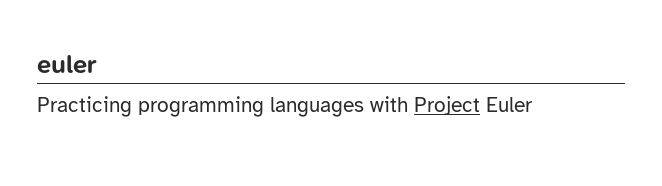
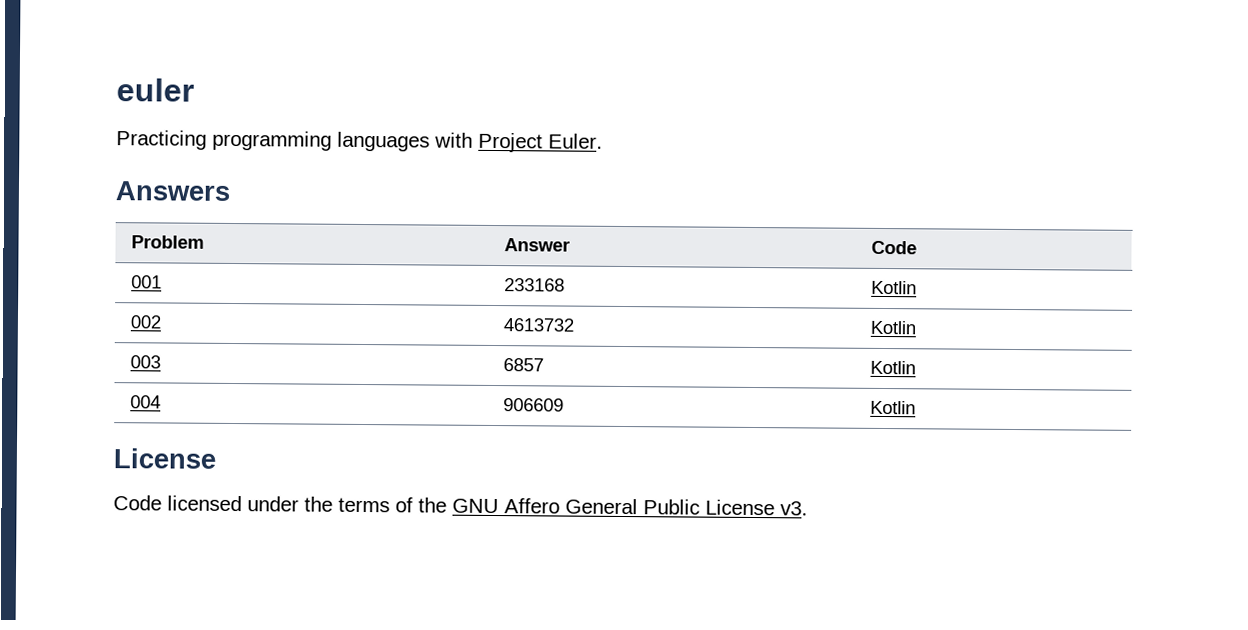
- Practicing programming languages with Project Euler
+ Practicing programming languages with Project Euler.
+ Answers
+ Problem | Answer | Code
+ 001 | 233168 | Kotlin
+ 002 | 4613732 | Kotlin
+ 003 | 6857 | Kotlin
+ 004 | 906609 | Kotlin
+ License
+ Code licensed under the terms of the GNU Affero General Public License v3.

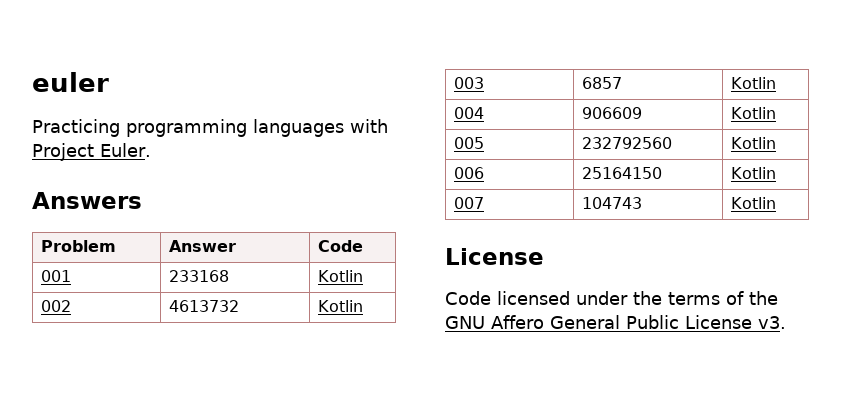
+ 005 | 232792560 | Kotlin
+ 006 | 25164150 | Kotlin
+ 007 | 104743 | Kotlin

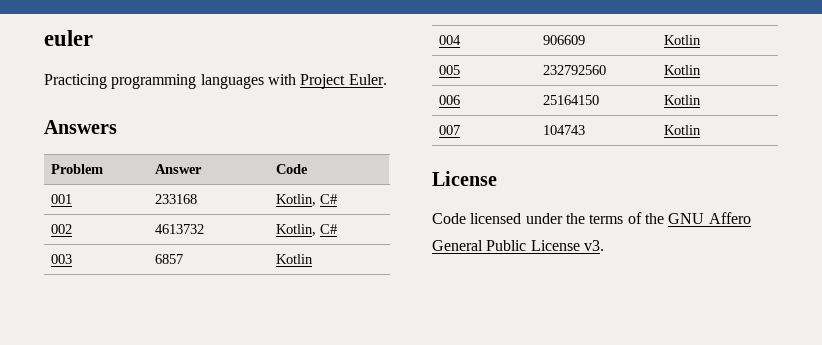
- 001 | 233168 | Kotlin
+ 001 | 233168 | Kotlin, C#
- 002 | 4613732 | Kotlin
+ 002 | 4613732 | Kotlin, C#

